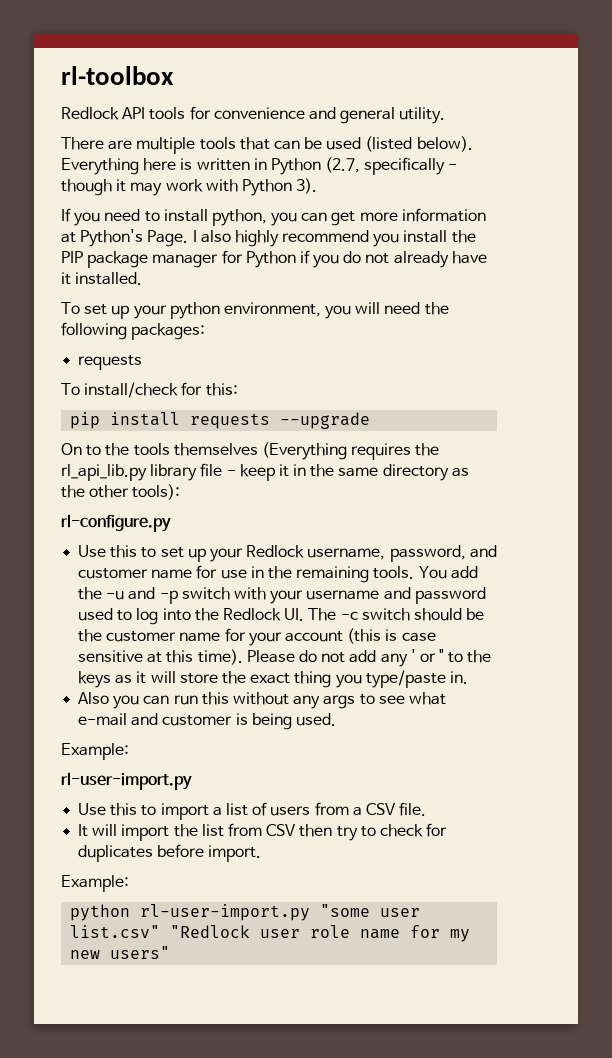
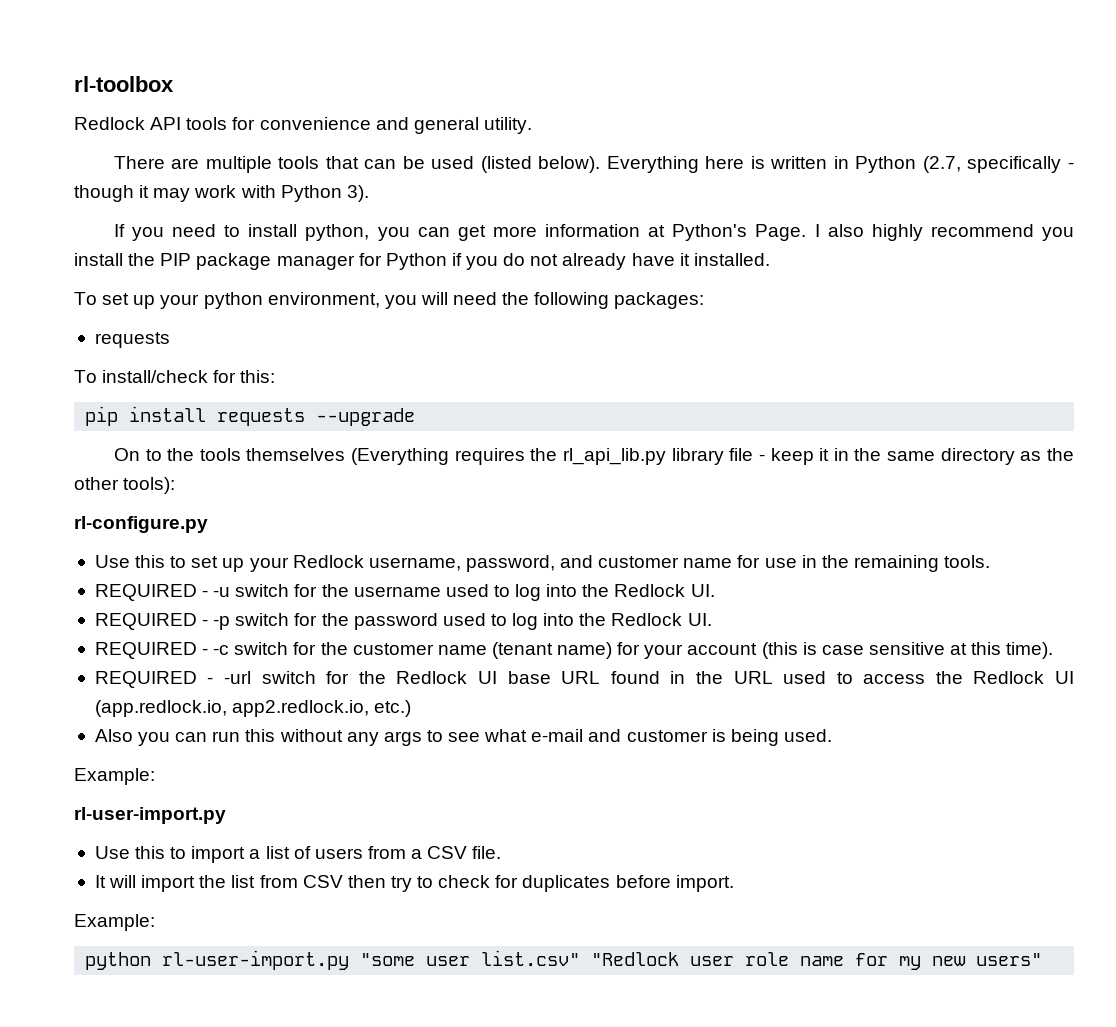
- Use this to set up your Redlock username, password, and customer name for use in the remaining tools. You add the -u and -p switch with your username and password used to log into the Redlock UI. The -c switch should be the customer name for your account (this is case sensitive at this time). Please do not add any ' or " to the keys as it will store the exact thing you type/paste in.
+ Use this to set up your Redlock username, password, and customer name for use in the remaining tools.
+ REQUIRED - -u switch for the username used to log into the Redlock UI.
+ REQUIRED - -p switch for the password used to log into the Redlock UI.
+ REQUIRED - -c switch for the customer name (tenant name) for your account (this is case sensitive at this time).
+ REQUIRED - -url switch for the Redlock UI base URL found in the URL used to access the Redlock UI (app.redlock.io, app2.redlock.io, etc.)

